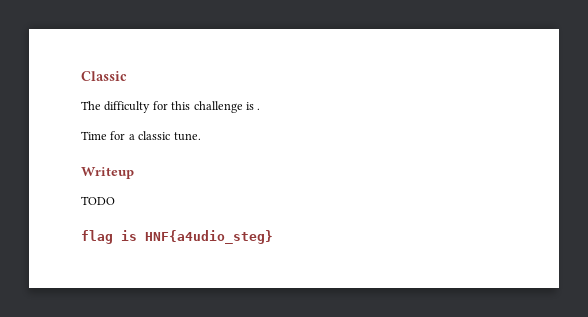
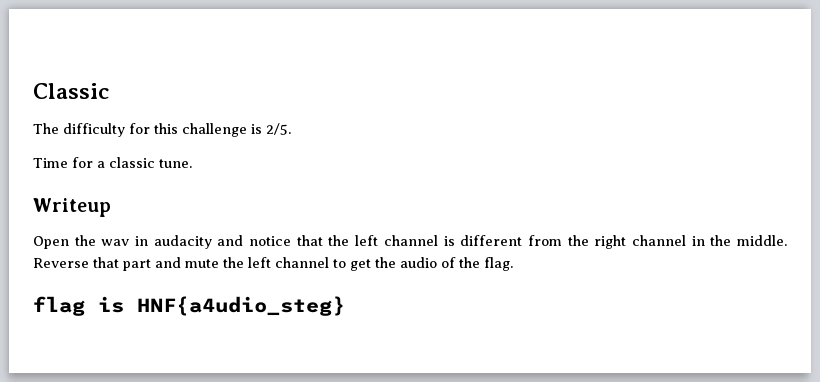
- The difficulty for this challenge is .
+ The difficulty for this challenge is 2/5.
- TODO
+ Open the wav in audacity and notice that the left channel is different from the right channel in the middle. Reverse that part and mute the left channel to get the audio of the flag.

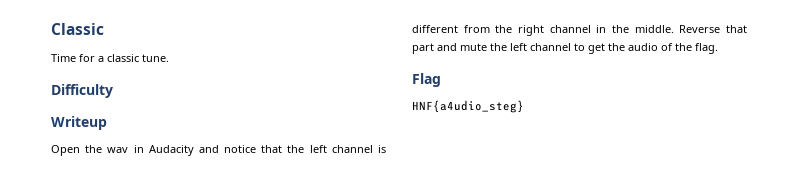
- The difficulty for this challenge is 2/5.
+ Difficulty
- Open the wav in audacity and notice that the left channel is different from the right channel in the middle.
+ Open the wav in Audacity and notice that the left channel is different from the right channel in the middle.
- flag is HNF{a4udio_steg}
+ Flag
+ HNF{a4udio_steg}

